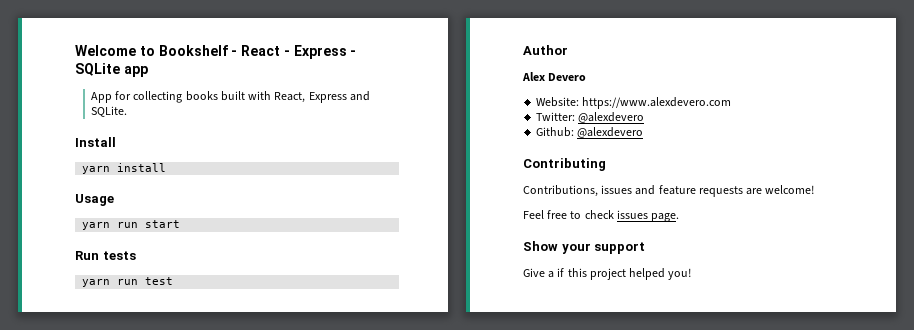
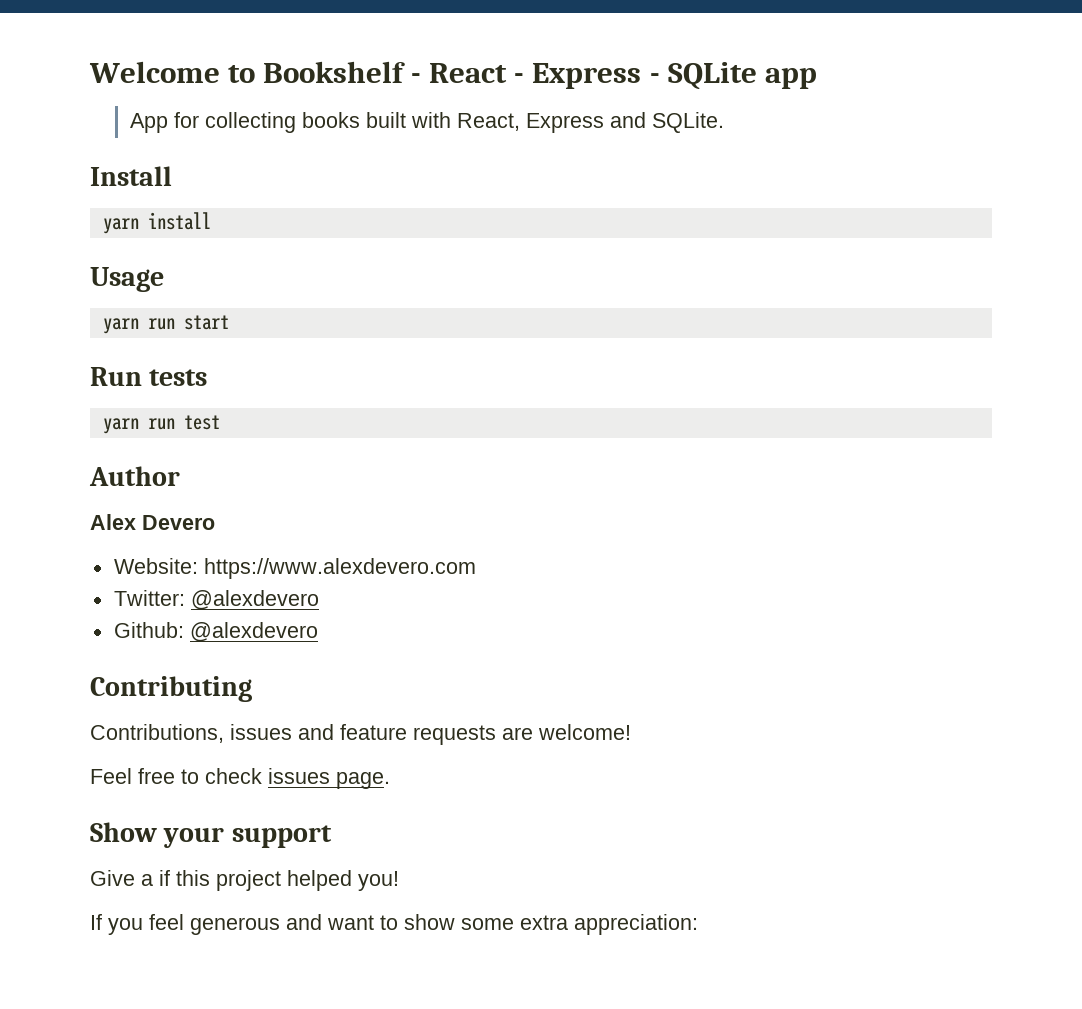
+ If you feel generous and want to show some extra appreciation:

